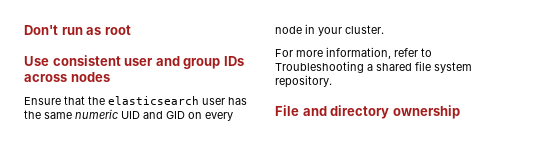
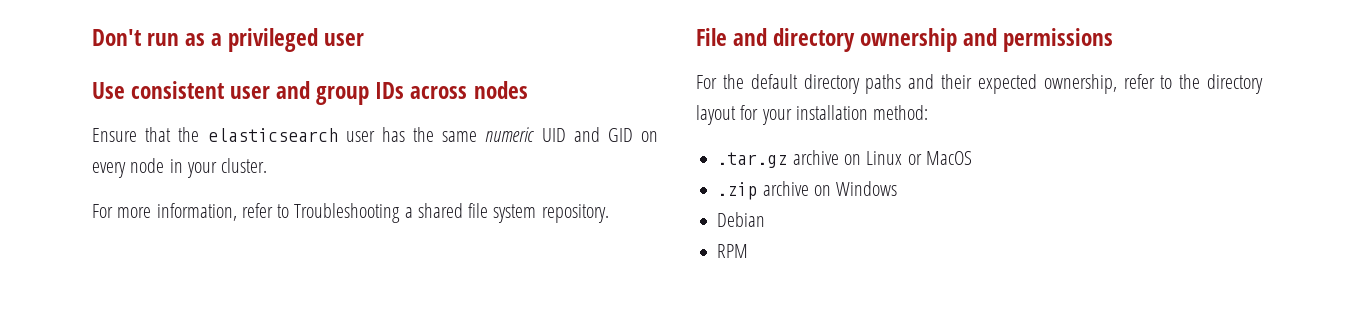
- Don't run as root
+ Don't run as a privileged user
- File and directory ownership
+ File and directory ownership and permissions
+ For the default directory paths and their expected ownership, refer to the directory layout for your installation method:
+ .tar.gz archive on Linux or MacOS
+ .zip archive on Windows
+ Debian
+ RPM

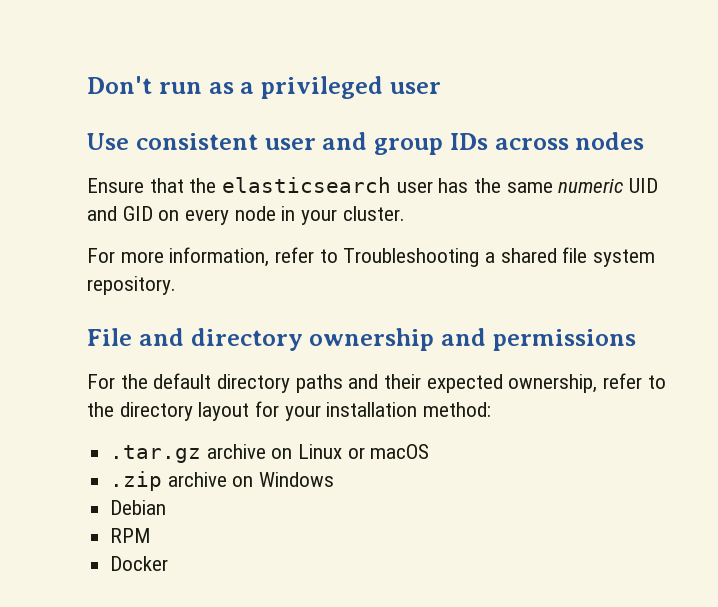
- .tar.gz archive on Linux or MacOS
+ .tar.gz archive on Linux or macOS
+ Docker

